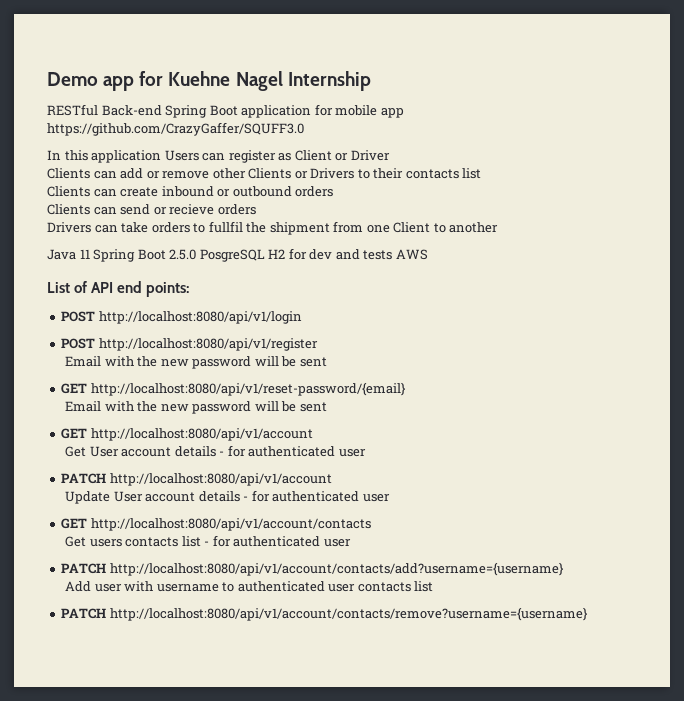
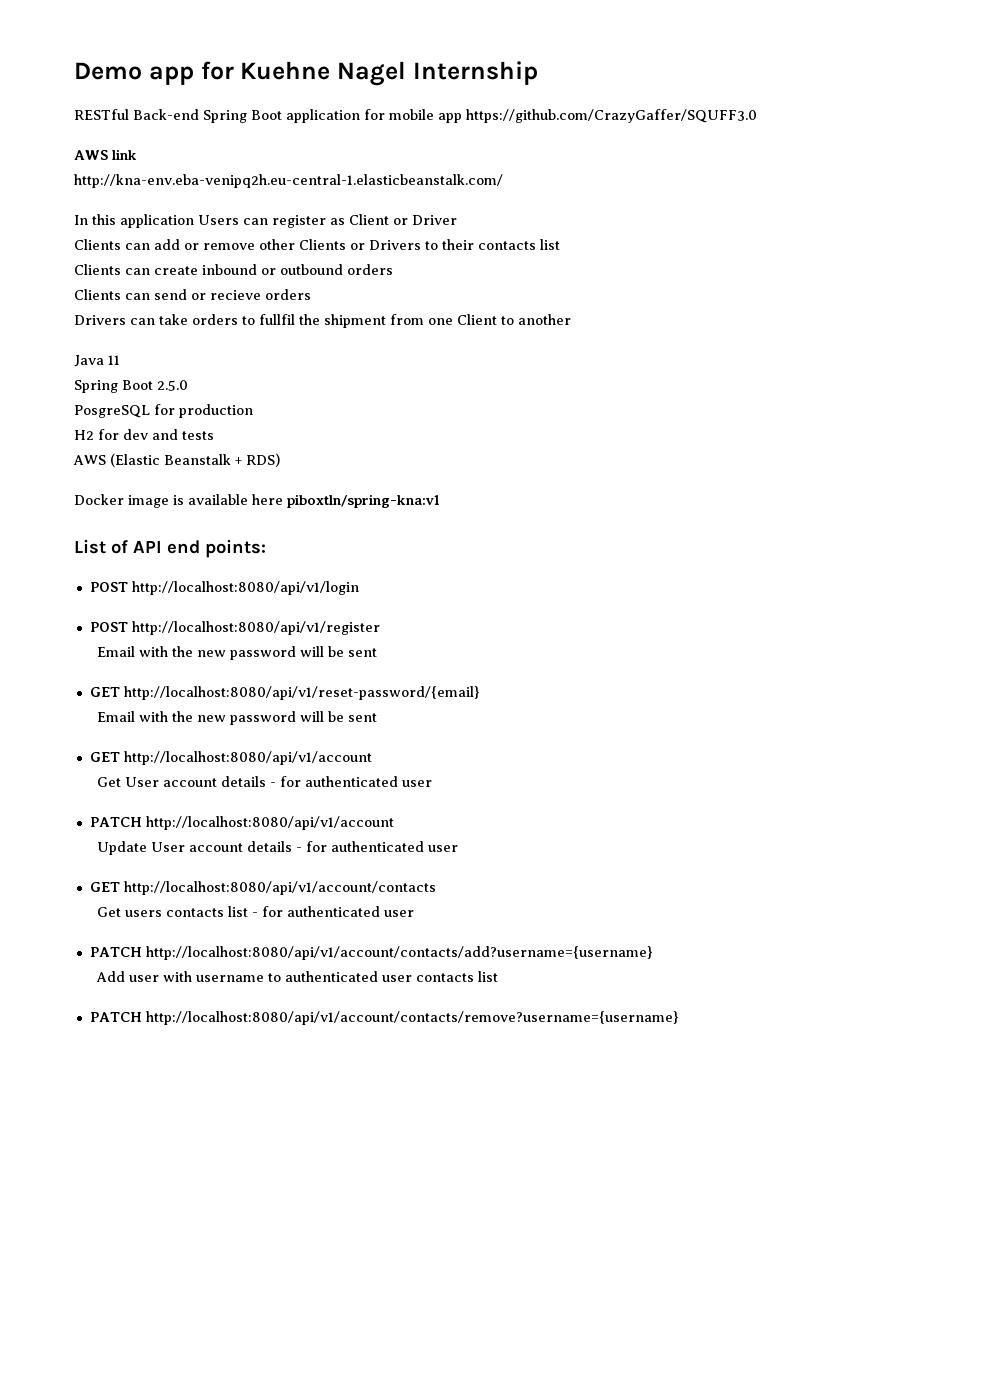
+ AWS link
+ http://kna-env.eba-venipq2h.eu-central-1.elasticbeanstalk.com/
- Java 11 Spring Boot 2.5.0 PosgreSQL H2 for dev and tests AWS
+ Java 11
+ Spring Boot 2.5.0
+ PosgreSQL for production
+ H2 for dev and tests
+ AWS (Elastic Beanstalk + RDS)
+ Docker image is available here piboxtln/spring-kna:v1

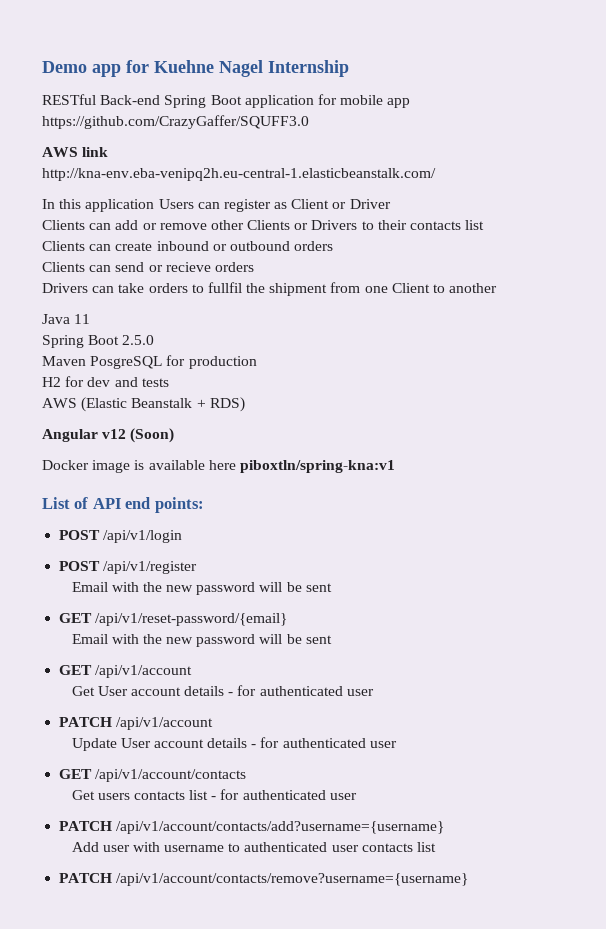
- PosgreSQL for production
+ Maven PosgreSQL for production
+ Angular v12 (Soon)
- POST http://localhost:8080/api/v1/login
- POST http://localhost:8080/api/v1/register
+ POST /api/v1/login
+ POST /api/v1/register
  Email with the new password will be sent
- GET http://localhost:8080/api/v1/reset-password/{email}
+ GET /api/v1/reset-password/{email}
  Email with the new password will be sent
- GET http://localhost:8080/api/v1/account
+ GET /api/v1/account
- PATCH http://localhost:8080/api/v1/account
+ PATCH /api/v1/account
- GET http://localhost:8080/api/v1/account/contacts
+ GET /api/v1/account/contacts
- PATCH http://localhost:8080/api/v1/account/contacts/add?username={username}
+ PATCH /api/v1/account/contacts/add?username={username}
- PATCH http://localhost:8080/api/v1/account/contacts/remove?username={username}
+ PATCH /api/v1/account/contacts/remove?username={username}

